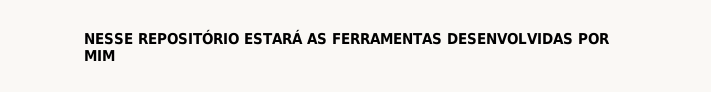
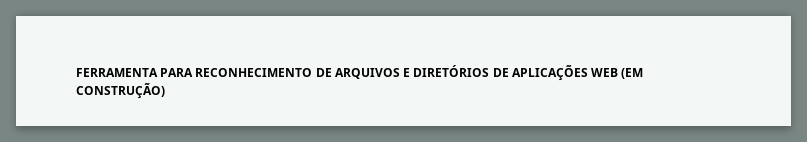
- NESSE REPOSITÓRIO ESTARÁ AS FERRAMENTAS DESENVOLVIDAS POR MIM
+ FERRAMENTA PARA RECONHECIMENTO DE ARQUIVOS E DIRETÓRIOS DE APLICAÇÕES WEB (EM CONSTRUÇÃO)

